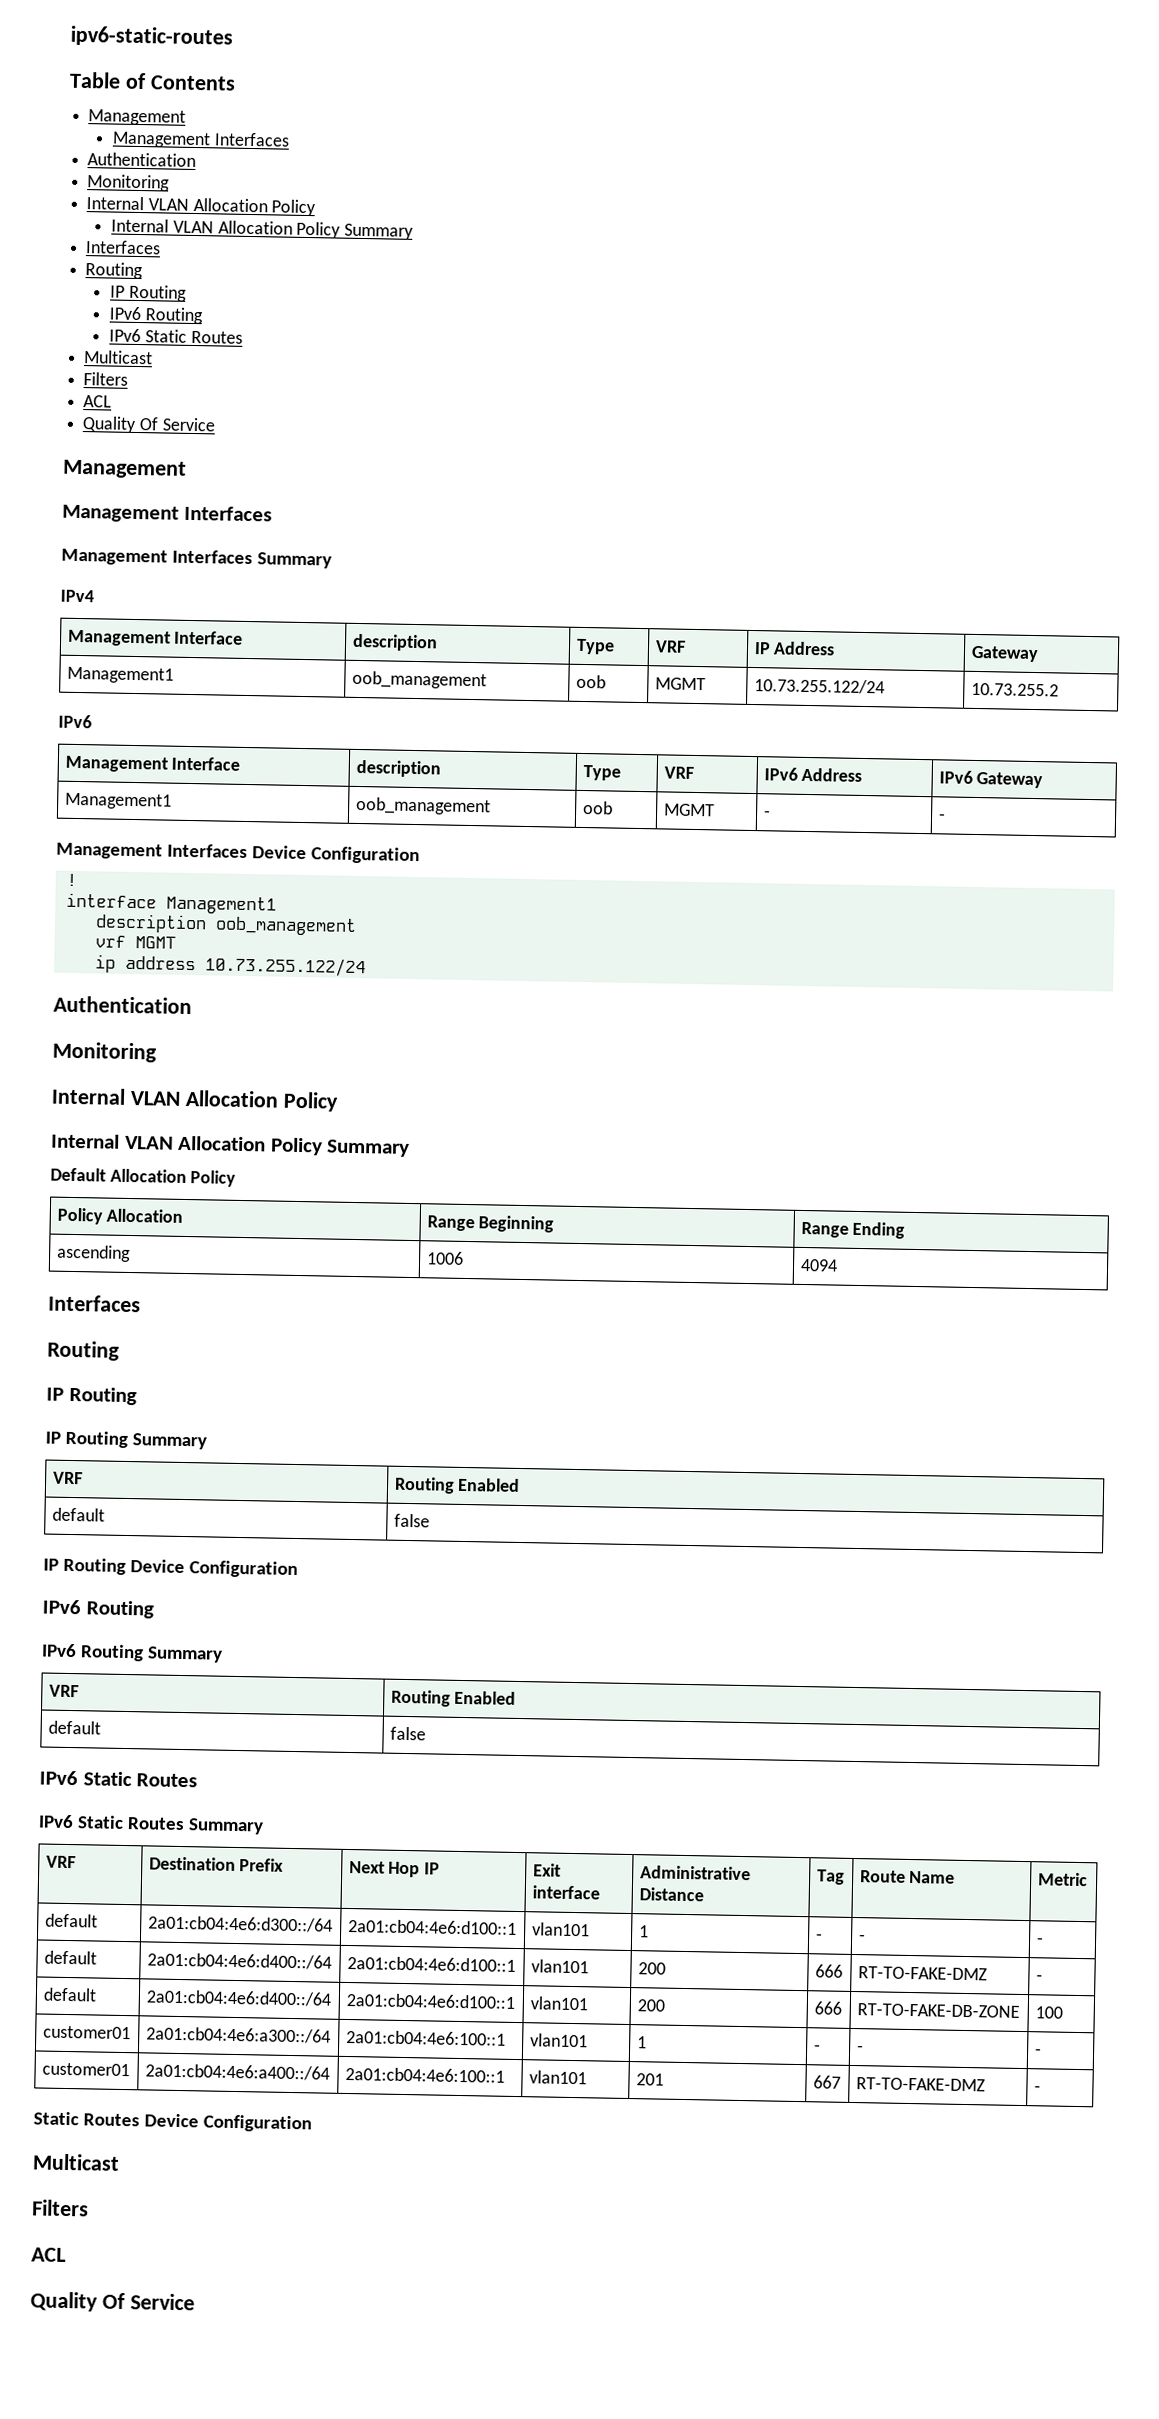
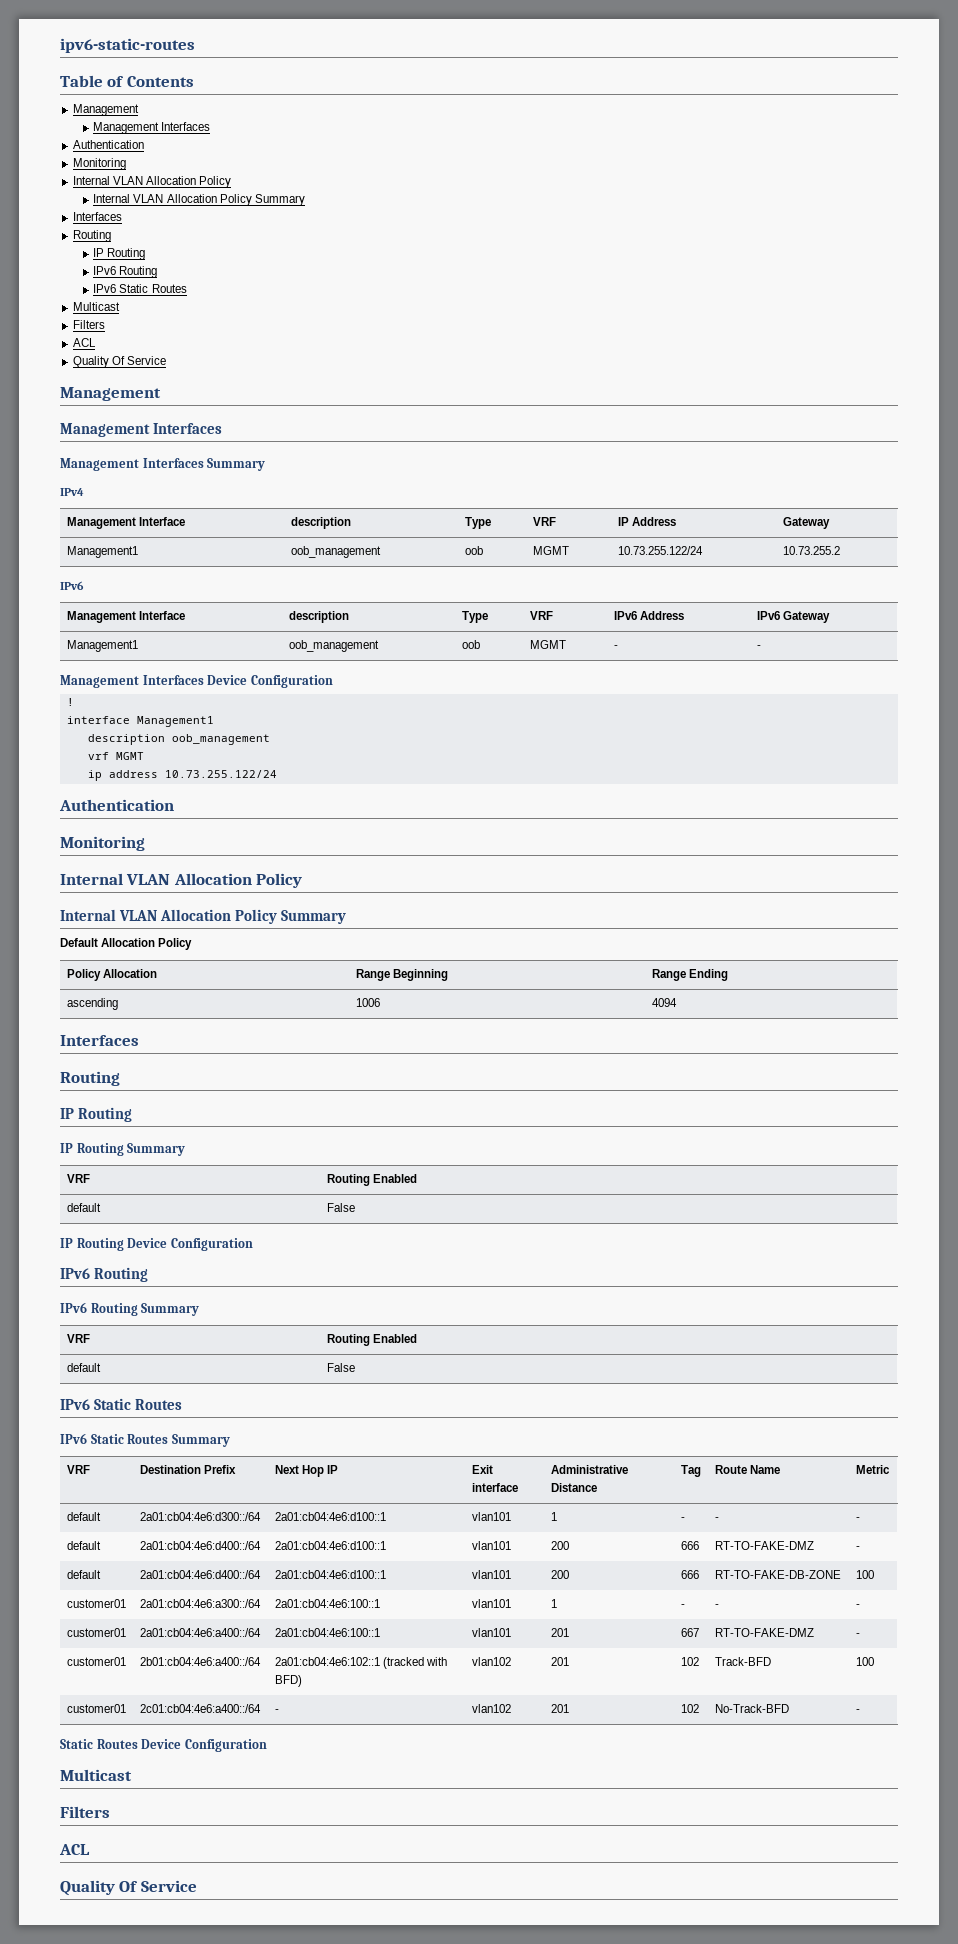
  IP Routing Summary
  VRF | Routing Enabled
- default | false
+ default | False
  IPv6 Routing Summary
  VRF | Routing Enabled
- default | false
+ default | False
+ customer01 | 2b01:cb04:4e6:a400::/64 | 2a01:cb04:4e6:102::1 (tracked with BFD) | vlan102 | 201 | 102 | Track-BFD | 100
+ customer01 | 2c01:cb04:4e6:a400::/64 | - | vlan102 | 201 | 102 | No-Track-BFD | -

